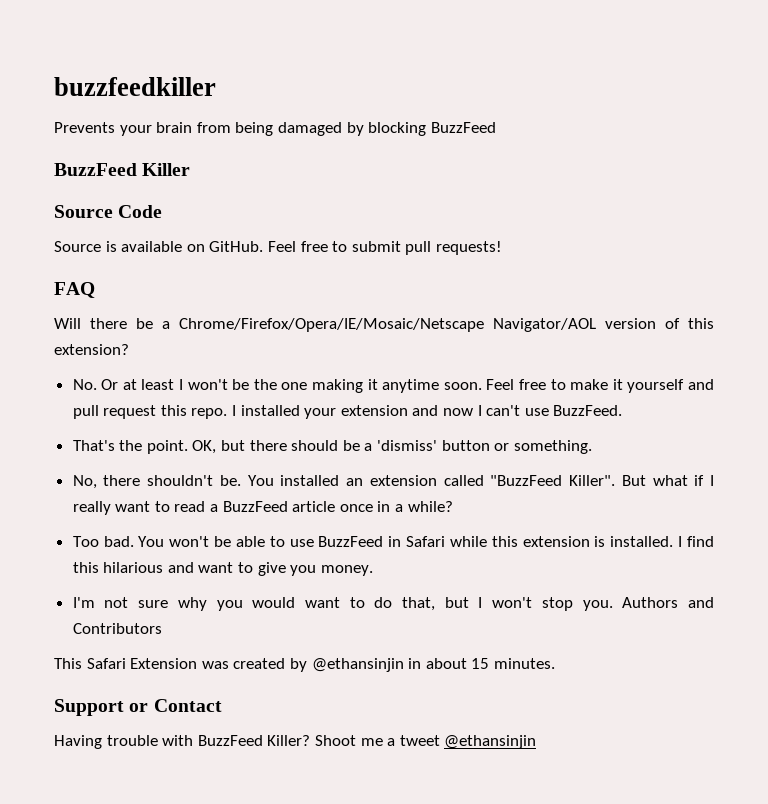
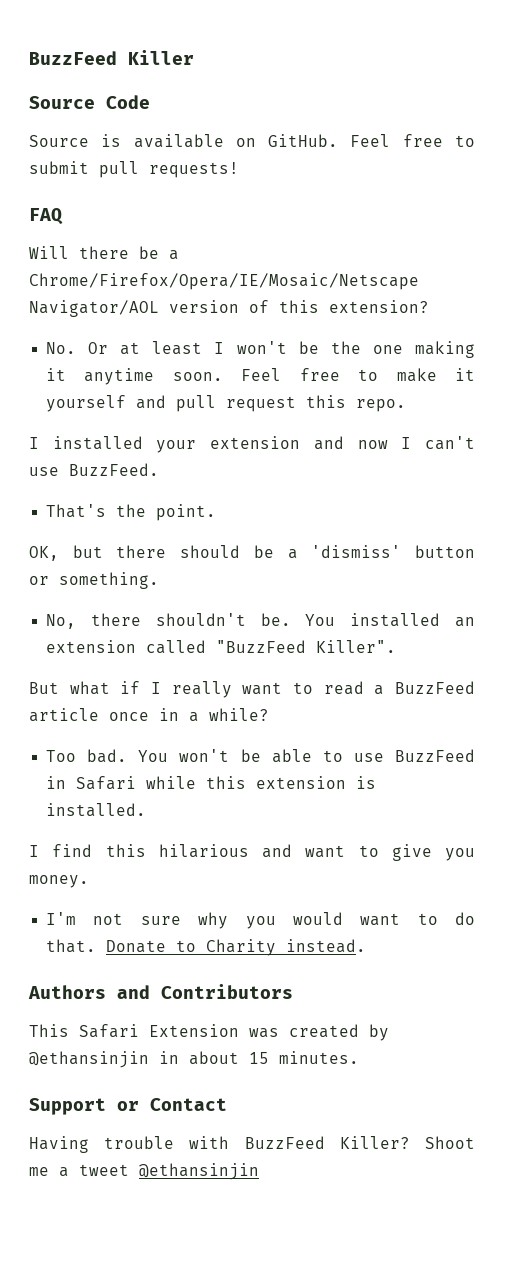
- buzzfeedkiller
- Prevents your brain from being damaged by blocking BuzzFeed
- Feel free to make it yourself and pull request this repo. I installed your extension and now I can't use BuzzFeed.
+ Feel free to make it yourself and pull request this repo.
+ I installed your extension and now I can't use BuzzFeed.
- That's the point. OK, but there should be a 'dismiss' button or something.
+ That's the point.
+ OK, but there should be a 'dismiss' button or something.
- You installed an extension called "BuzzFeed Killer". But what if I really want to read a BuzzFeed article once in a while?
+ You installed an extension called "BuzzFeed Killer".
+ But what if I really want to read a BuzzFeed article once in a while?
- You won't be able to use BuzzFeed in Safari while this extension is installed. I find this hilarious and want to give you money.
+ You won't be able to use BuzzFeed in Safari while this extension is installed.
+ I find this hilarious and want to give you money.
- I'm not sure why you would want to do that, but I won't stop you. Authors and Contributors
+ I'm not sure why you would want to do that. Donate to Charity instead.
+ Authors and Contributors

